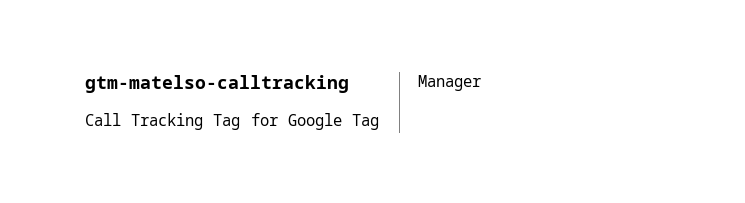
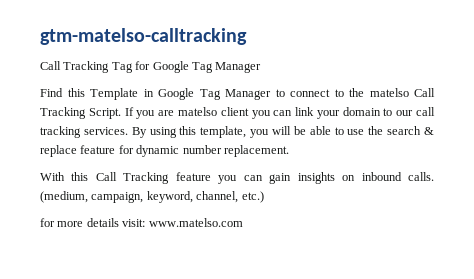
+ Find this Template in Google Tag Manager to connect to the matelso Call Tracking Script. If you are matelso client you can link your domain to our call tracking services. By using this template, you will be able to use the search & replace feature for dynamic number replacement.
+ With this Call Tracking feature you can gain insights on inbound calls. (medium, campaign, keyword, channel, etc.)
+ for more details visit: www.matelso.com

